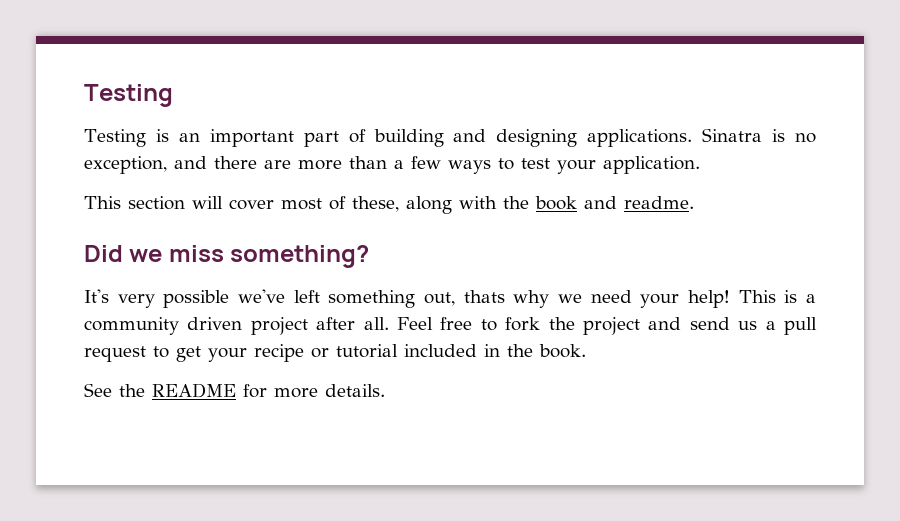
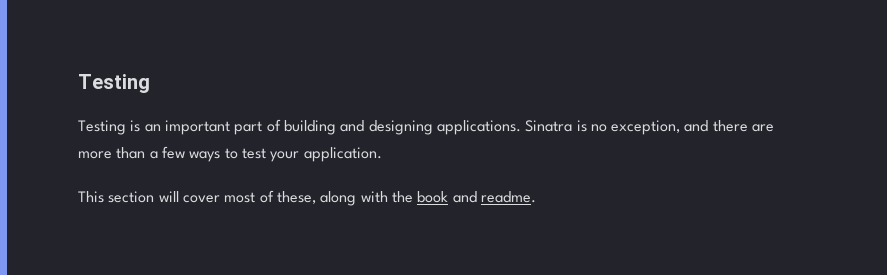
- Did we miss something?
- It's very possible we've left something out, thats why we need your help! This is a community driven project after all. Feel free to fork the project and send us a pull request to get your recipe or tutorial included in the book.
- See the README for more details.

